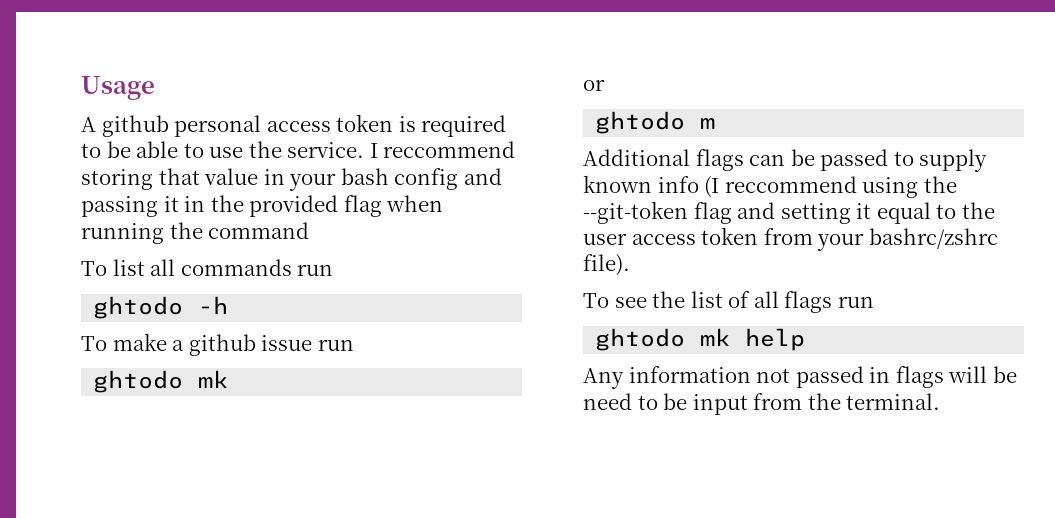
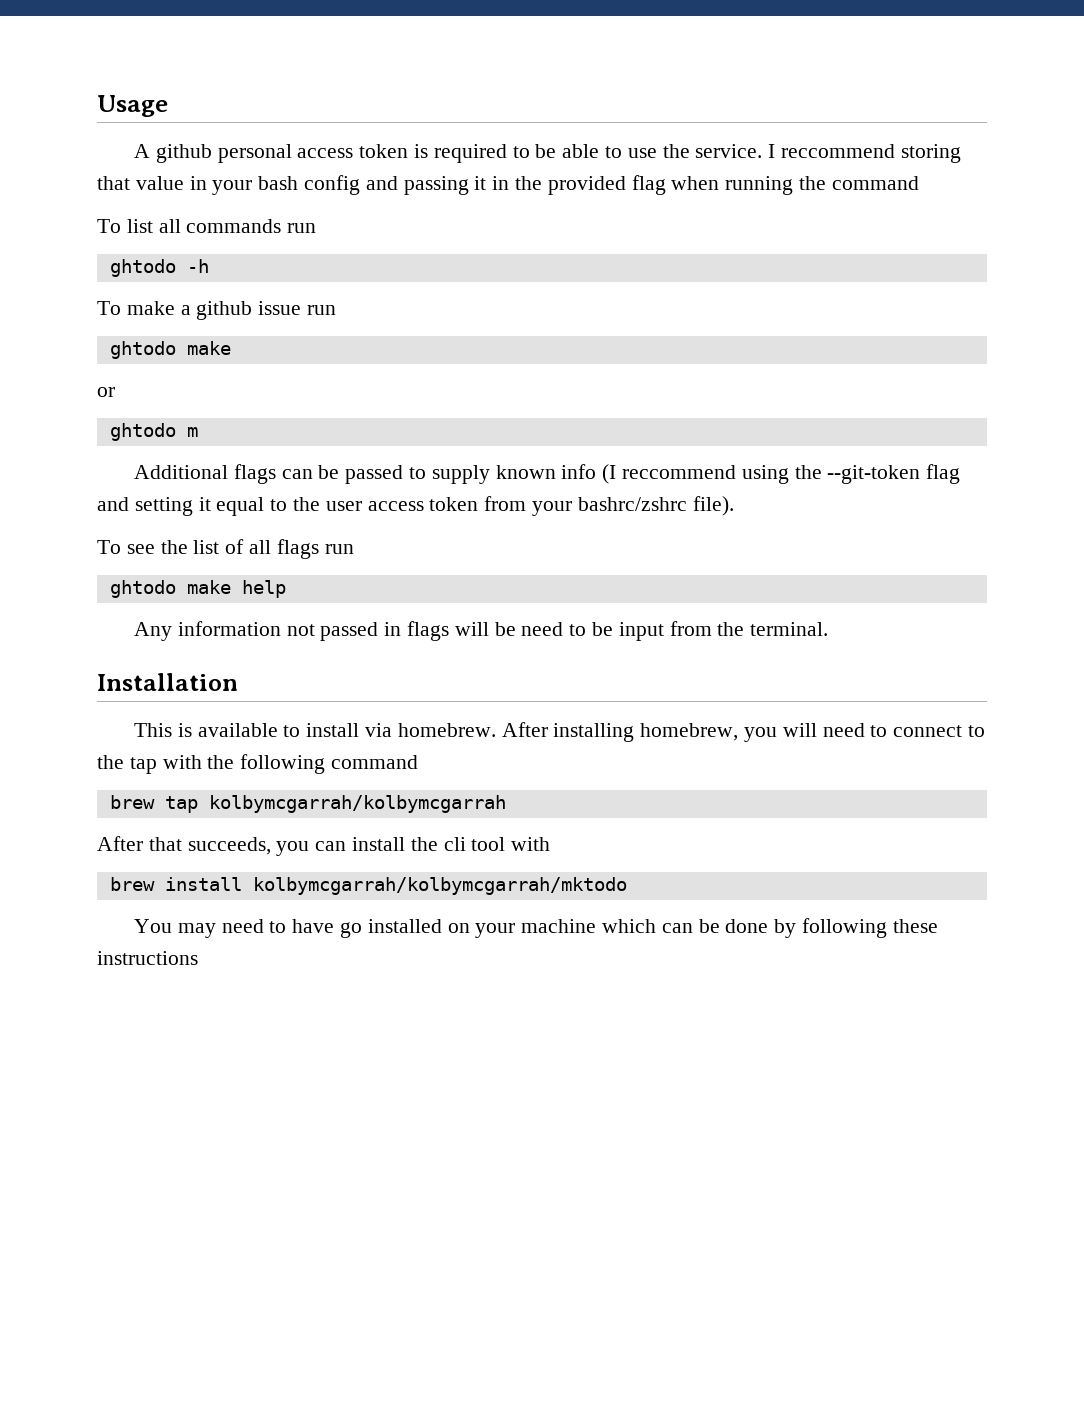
  To make a github issue run
- ghtodo mk
+ ghtodo make
- ghtodo mk help
+ ghtodo make help
+ Installation
+ This is available to install via homebrew. After installing homebrew, you will need to connect to the tap with the following command
+ brew tap kolbymcgarrah/kolbymcgarrah
+ After that succeeds, you can install the cli tool with
+ brew install kolbymcgarrah/kolbymcgarrah/mktodo
+ You may need to have go installed on your machine which can be done by following these instructions

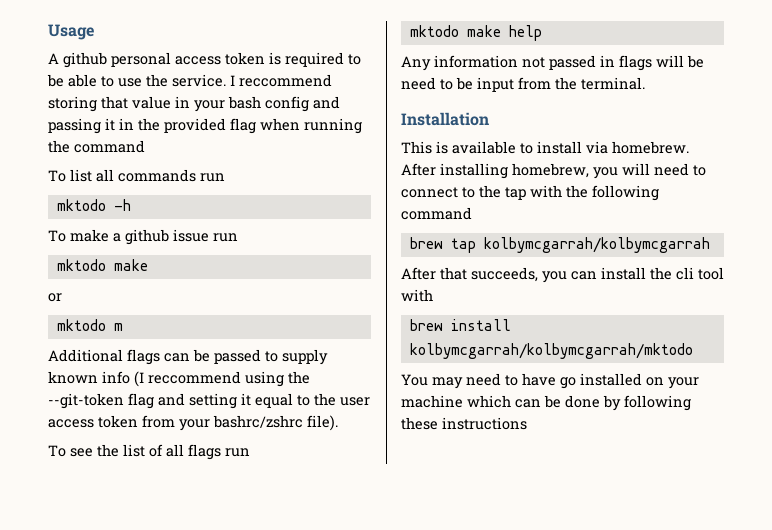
- ghtodo -h
+ mktodo -h
  To make a github issue run
- ghtodo make
+ mktodo make
- ghtodo m
+ mktodo m
- ghtodo make help
+ mktodo make help

